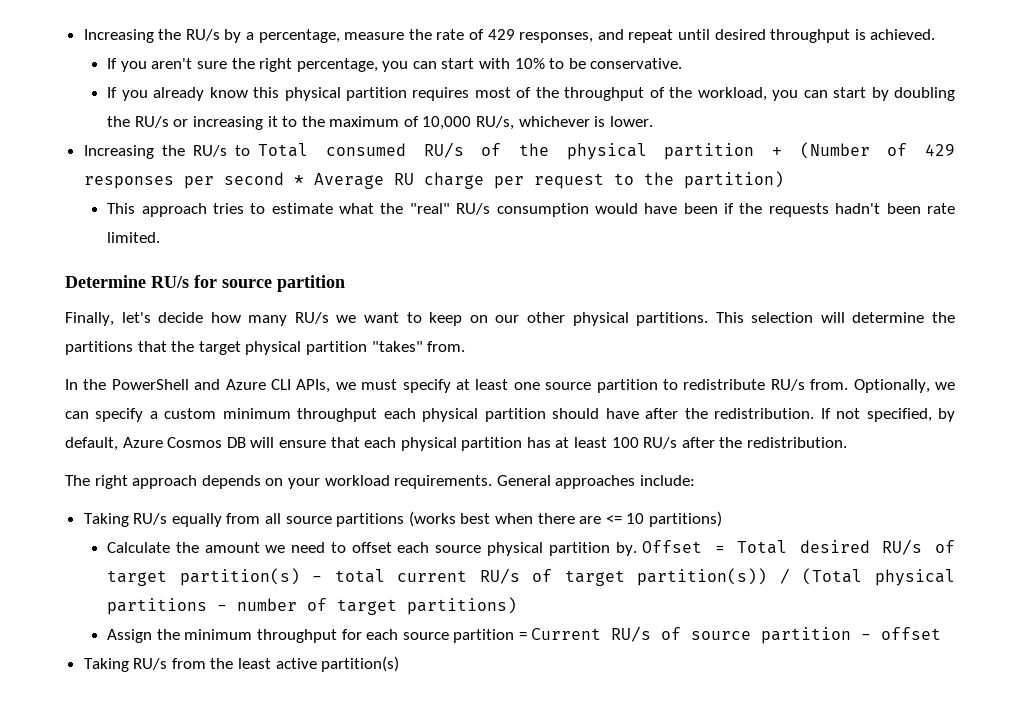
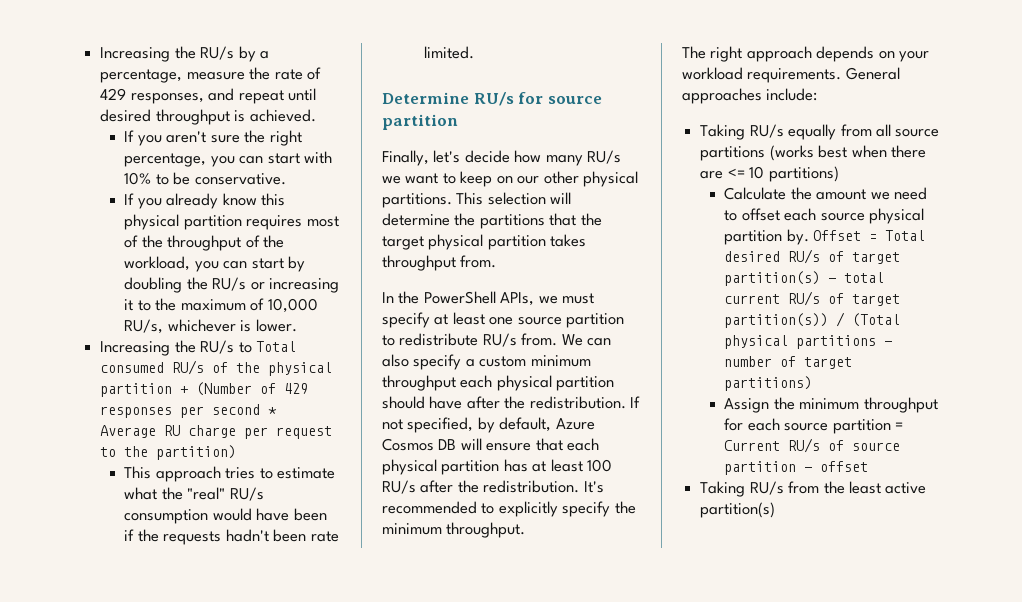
- This selection will determine the partitions that the target physical partition "takes" from.
+ This selection will determine the partitions that the target physical partition takes throughput from.
- In the PowerShell and Azure CLI APIs, we must specify at least one source partition to redistribute RU/s from.
+ In the PowerShell APIs, we must specify at least one source partition to redistribute RU/s from.
- Optionally, we can specify a custom minimum throughput each physical partition should have after the redistribution.
+ We can also specify a custom minimum throughput each physical partition should have after the redistribution.
+ It's recommended to explicitly specify the minimum throughput.

